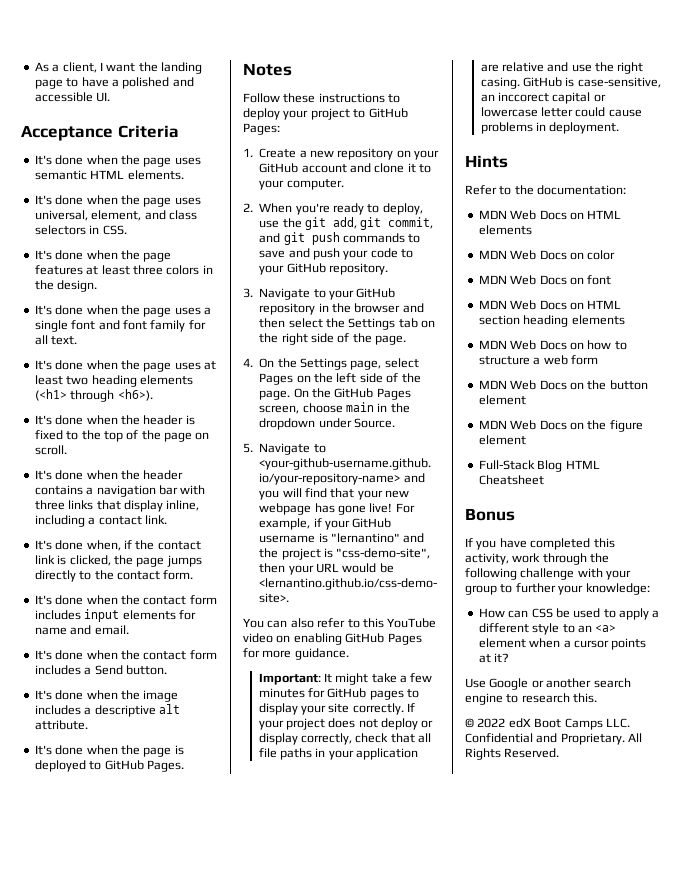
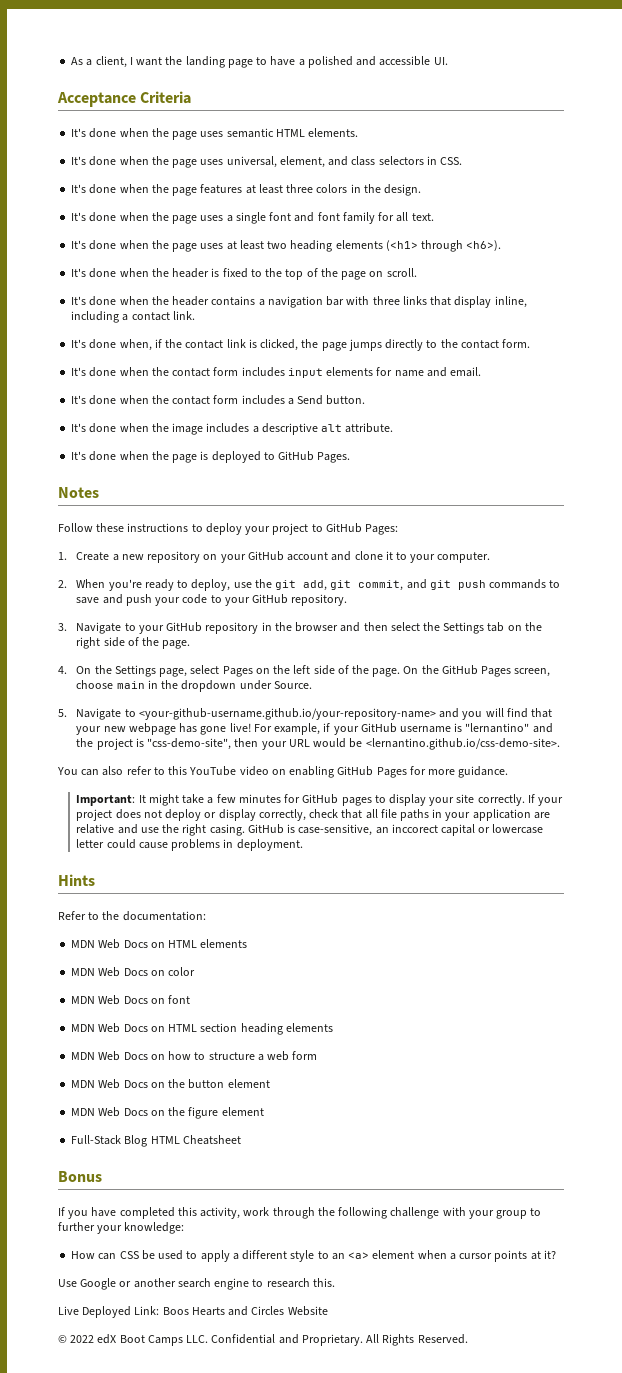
+ Live Deployed Link: Boos Hearts and Circles Website

